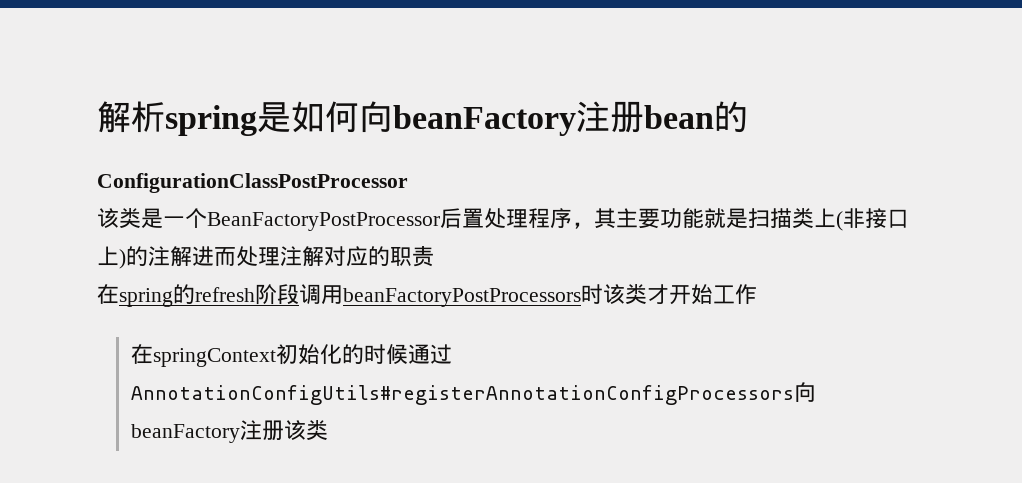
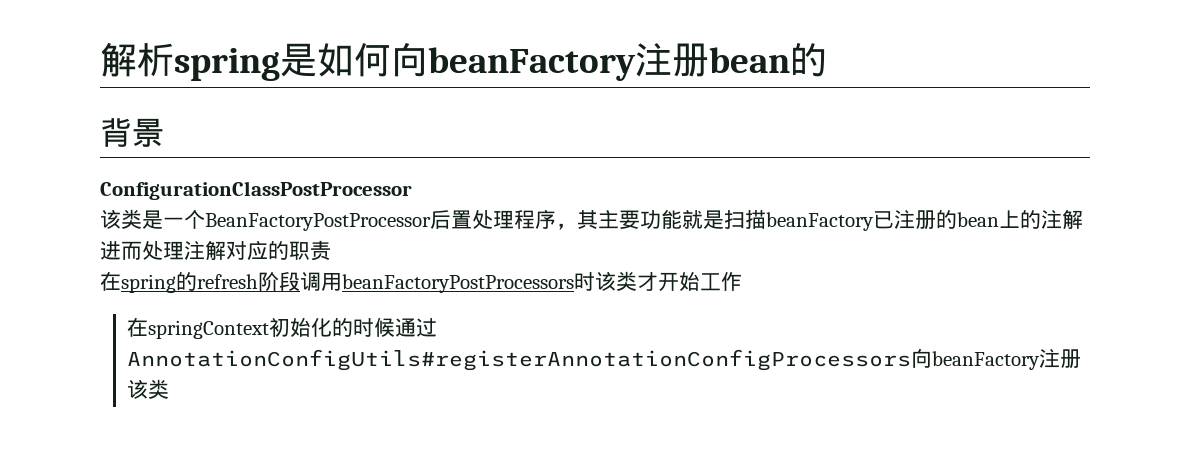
+ 背景
- 该类是一个BeanFactoryPostProcessor后置处理程序，其主要功能就是扫描类上(非接口上)的注解进而处理注解对应的职责
+ 该类是一个BeanFactoryPostProcessor后置处理程序，其主要功能就是扫描beanFactory已注册的bean上的注解进而处理注解对应的职责

